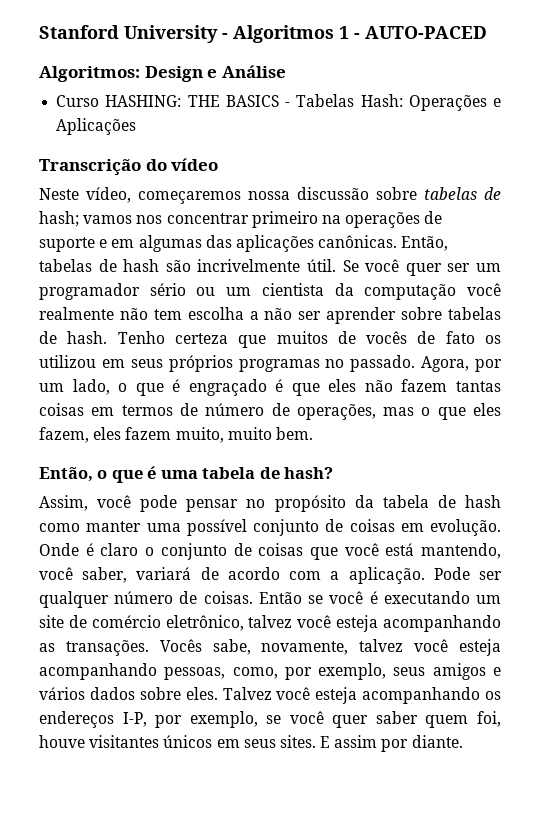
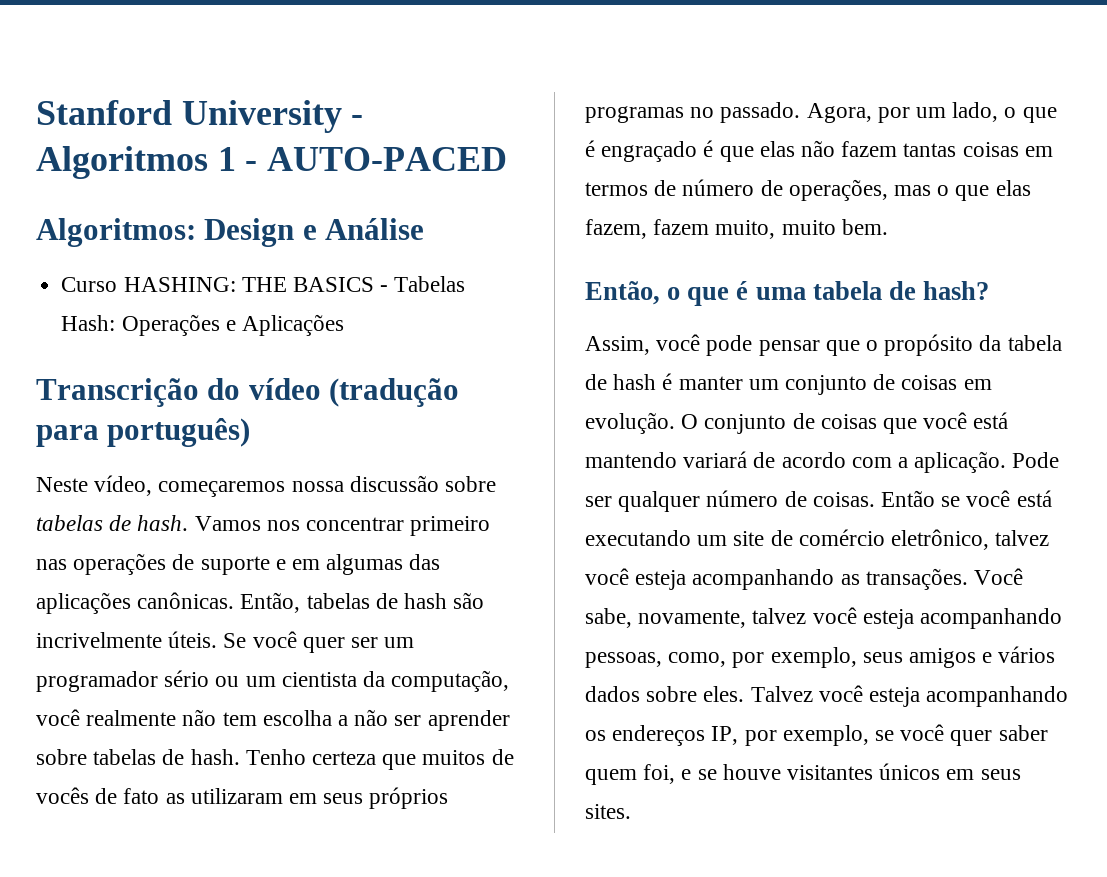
- Transcrição do vídeo
+ Transcrição do vídeo (tradução para português)
- Neste vídeo, começaremos nossa discussão sobre tabelas de hash; vamos nos concentrar primeiro na operações de suporte e em algumas das aplicações canônicas.
+ Neste vídeo, começaremos nossa discussão sobre tabelas de hash. Vamos nos concentrar primeiro nas operações de suporte e em algumas das aplicações canônicas.
- Então, tabelas de hash são incrivelmente útil.
+ Então, tabelas de hash são incrivelmente úteis.
- Se você quer ser um programador sério ou um cientista da computação você realmente não tem escolha a não ser aprender sobre tabelas de hash.
+ Se você quer ser um programador sério ou um cientista da computação, você realmente não tem escolha a não ser aprender sobre tabelas de hash.
- Tenho certeza que muitos de vocês de fato os utilizou em seus próprios programas no passado.
+ Tenho certeza que muitos de vocês de fato as utilizaram em seus próprios programas no passado.
- Agora, por um lado, o que é engraçado é que eles não fazem tantas coisas em termos de número de operações, mas o que eles fazem, eles fazem muito, muito bem.
+ Agora, por um lado, o que é engraçado é que elas não fazem tantas coisas em termos de número de operações, mas o que elas fazem, fazem muito, muito bem.
- Assim, você pode pensar no propósito da tabela de hash como manter uma possível conjunto de coisas em evolução.
+ Assim, você pode pensar que o propósito da tabela de hash é manter um conjunto de coisas em evolução.
- Onde é claro o conjunto de coisas que você está mantendo, você saber, variará de acordo com a aplicação.
+ O conjunto de coisas que você está mantendo variará de acordo com a aplicação.
- Então se você é executando um site de comércio eletrônico, talvez você esteja acompanhando as transações.
+ Então se você está executando um site de comércio eletrônico, talvez você esteja acompanhando as transações.
- Vocês sabe, novamente, talvez você esteja acompanhando pessoas, como, por exemplo, seus amigos e vários dados sobre eles.
+ Você sabe, novamente, talvez você esteja acompanhando pessoas, como, por exemplo, seus amigos e vários dados sobre eles.
- Talvez você esteja acompanhando os endereços I-P, por exemplo, se você quer saber quem foi, houve visitantes únicos em seus sites. E assim por diante.
+ Talvez você esteja acompanhando os endereços IP, por exemplo, se você quer saber quem foi, e se houve visitantes únicos em seus sites.

